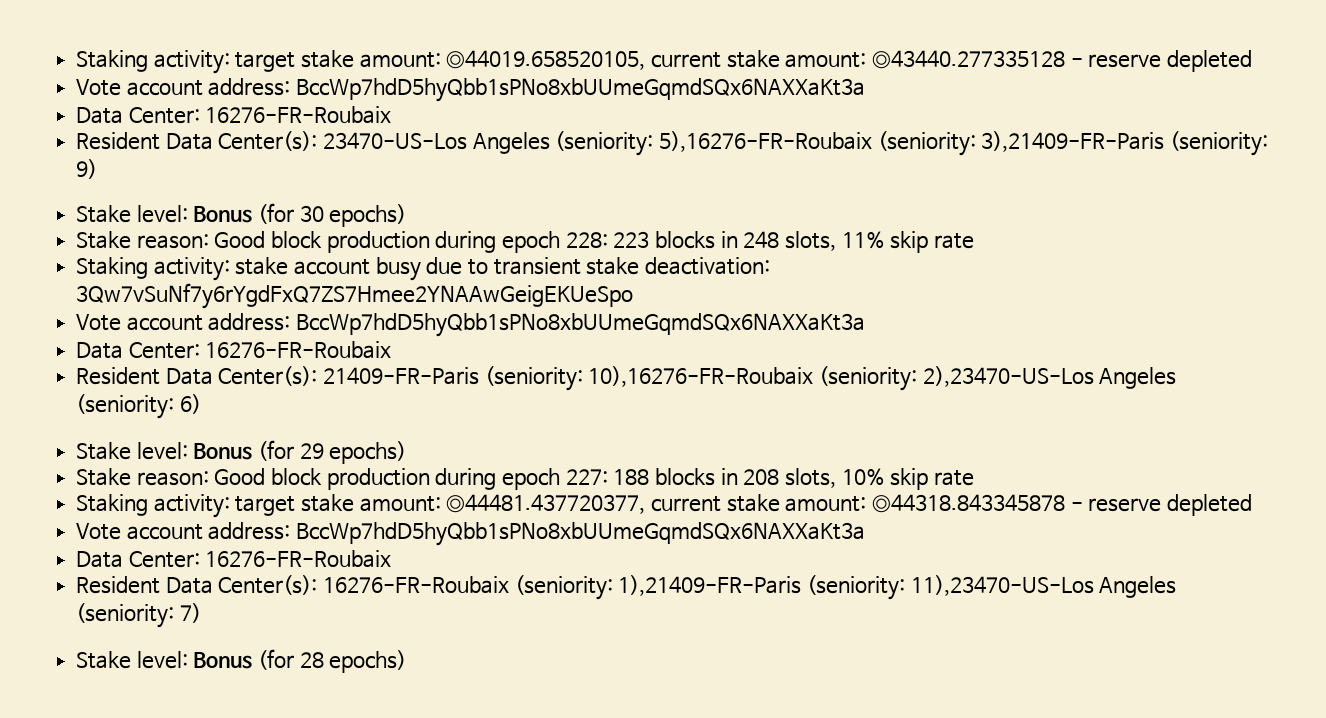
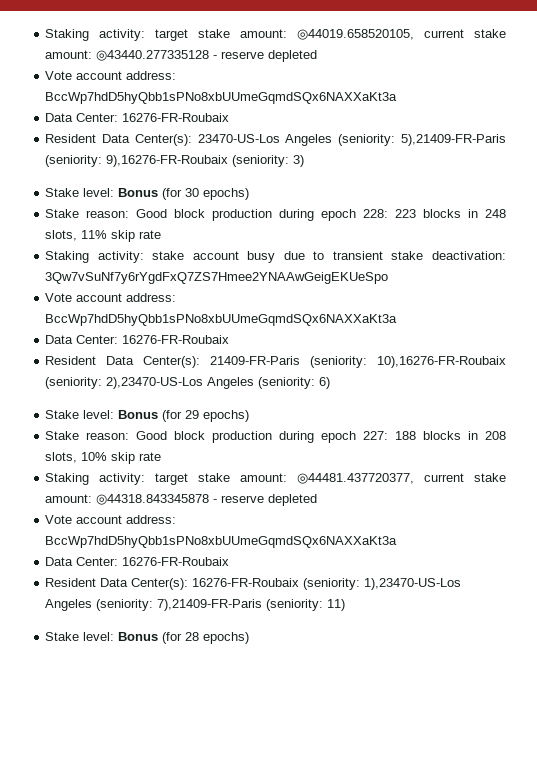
- Resident Data Center(s): 23470-US-Los Angeles (seniority: 5),16276-FR-Roubaix (seniority: 3),21409-FR-Paris (seniority: 9)
+ Resident Data Center(s): 23470-US-Los Angeles (seniority: 5),21409-FR-Paris (seniority: 9),16276-FR-Roubaix (seniority: 3)
- Resident Data Center(s): 16276-FR-Roubaix (seniority: 1),21409-FR-Paris (seniority: 11),23470-US-Los Angeles (seniority: 7)
+ Resident Data Center(s): 16276-FR-Roubaix (seniority: 1),23470-US-Los Angeles (seniority: 7),21409-FR-Paris (seniority: 11)

